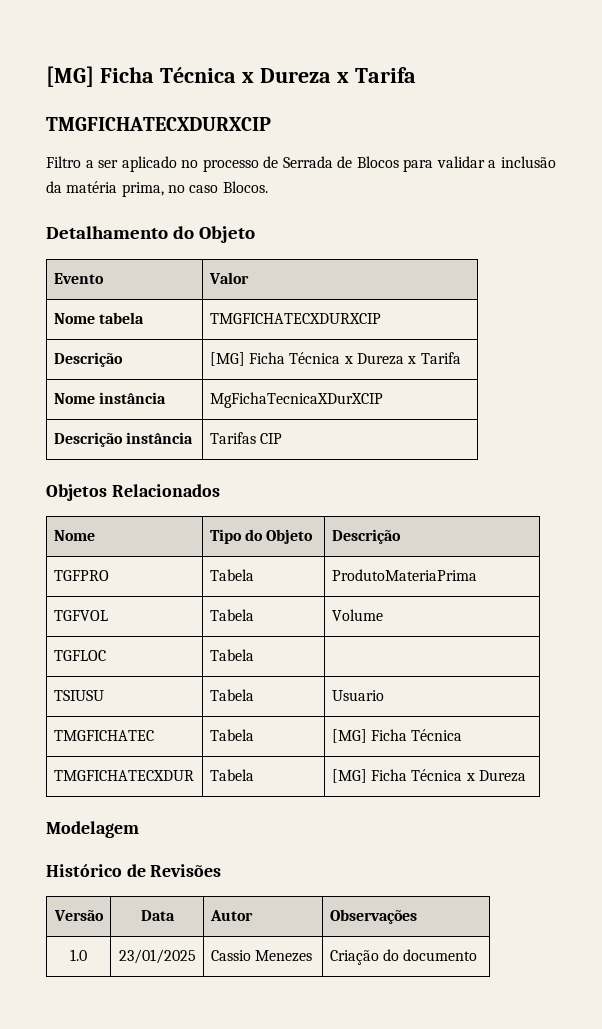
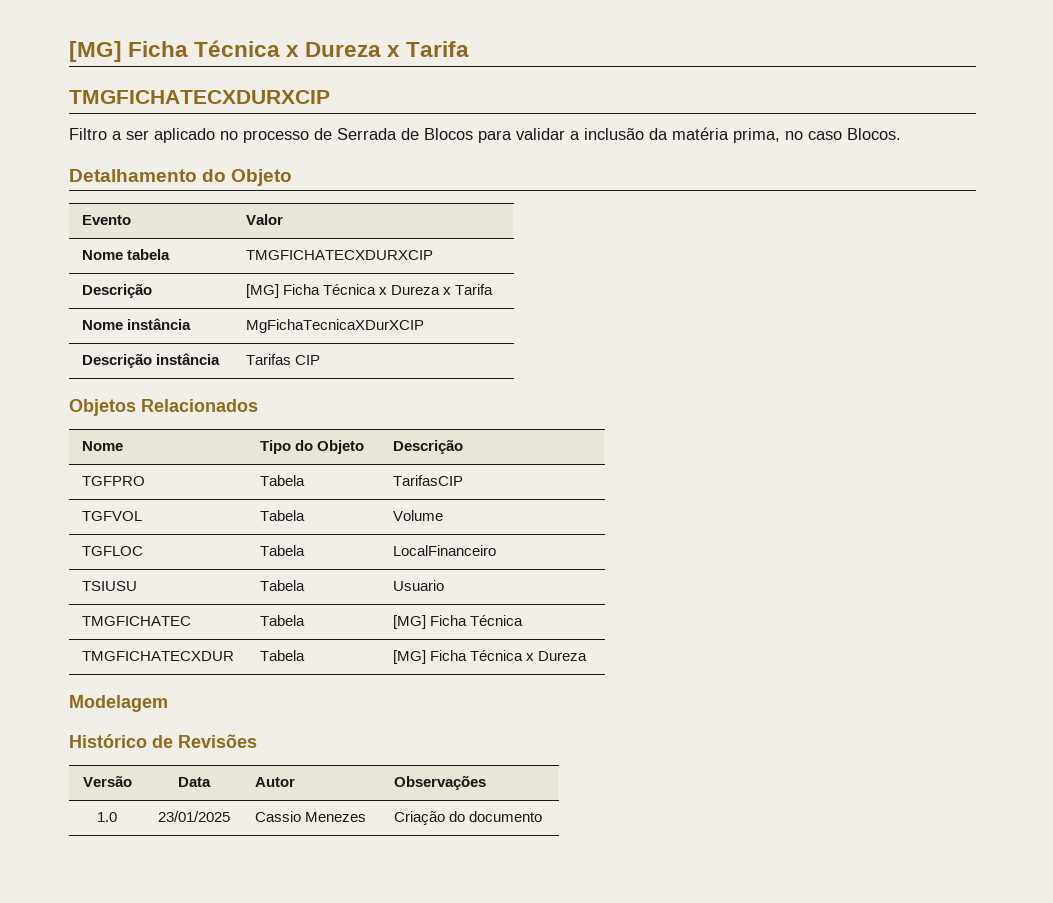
- TGFPRO | Tabela | ProdutoMateriaPrima
+ TGFPRO | Tabela | TarifasCIP
- TGFLOC | Tabela |
+ TGFLOC | Tabela | LocalFinanceiro

